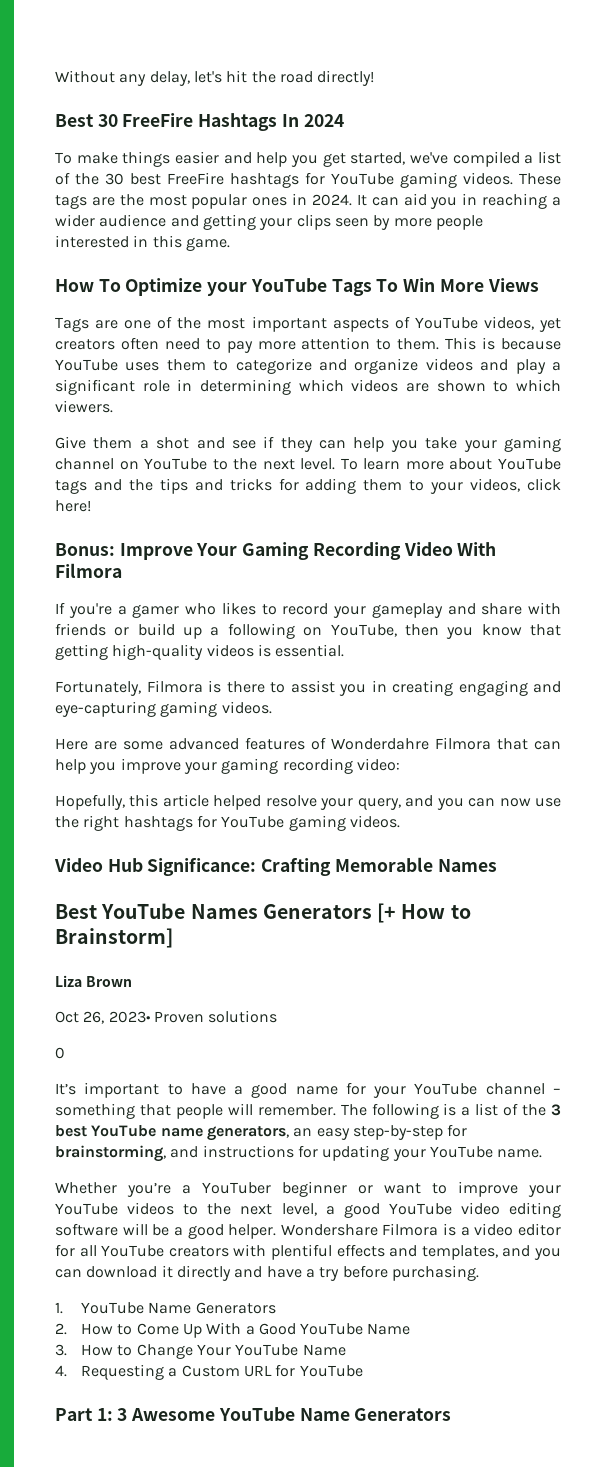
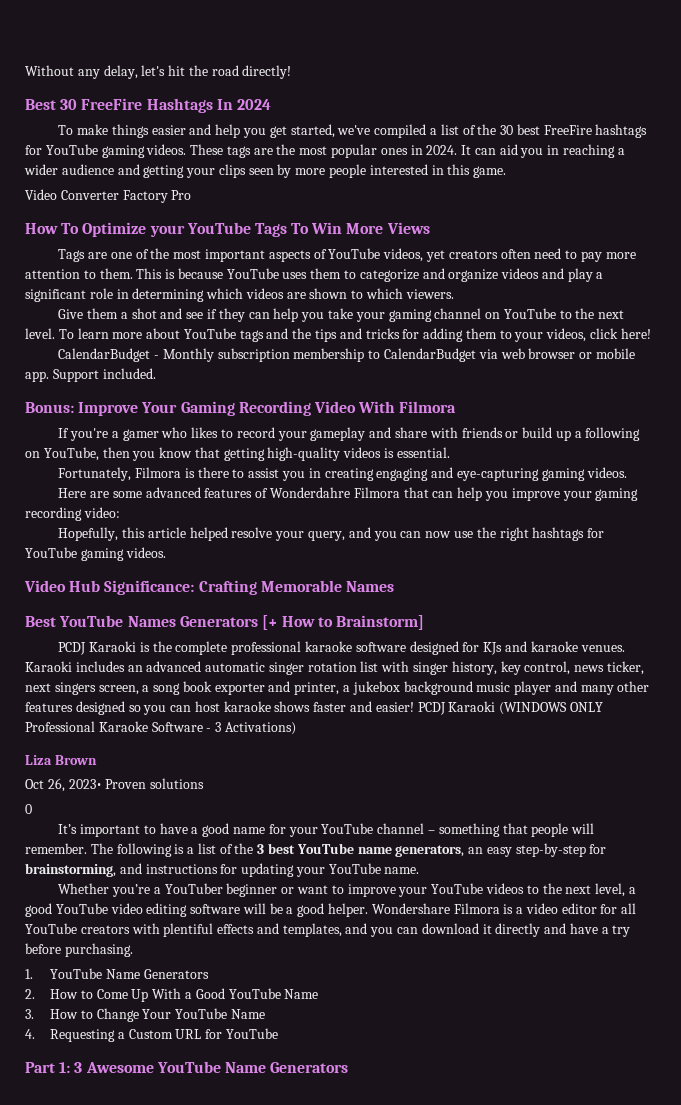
+ Video Converter Factory Pro
+ CalendarBudget - Monthly subscription membership to CalendarBudget via web browser or mobile app. Support included.
+ PCDJ Karaoki is the complete professional karaoke software designed for KJs and karaoke venues. Karaoki includes an advanced automatic singer rotation list with singer history, key control, news ticker, next singers screen, a song book exporter and printer, a jukebox background music player and many other features designed so you can host karaoke shows faster and easier! PCDJ Karaoki (WINDOWS ONLY Professional Karaoke Software - 3 Activations)

